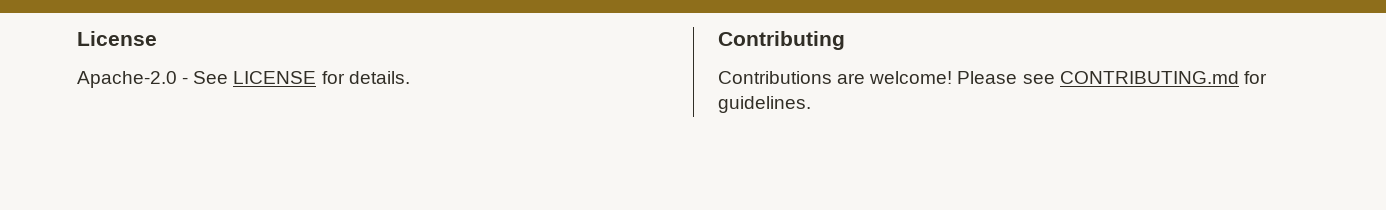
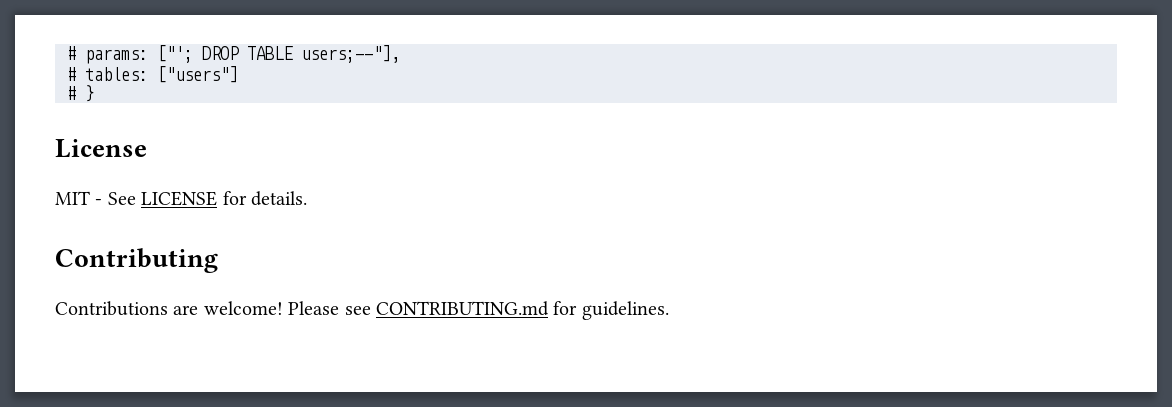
+ # params: ["'; DROP TABLE users;--"],
+ # tables: ["users"]
+ # }
- Apache-2.0 - See LICENSE for details.
+ MIT - See LICENSE for details.

